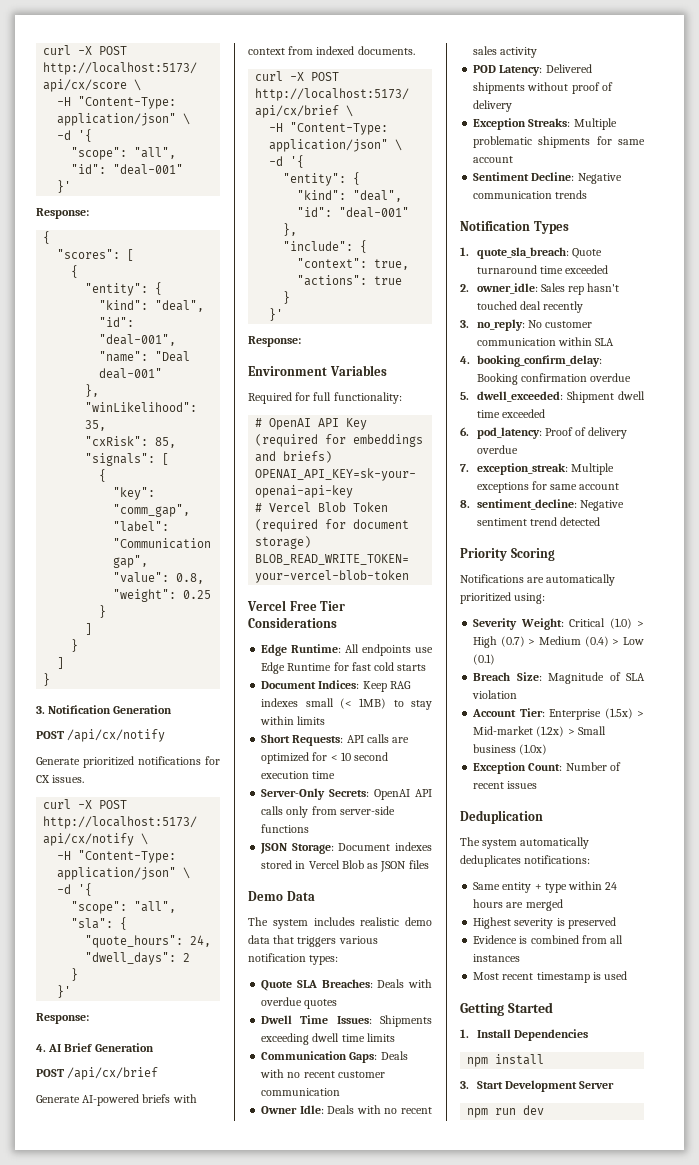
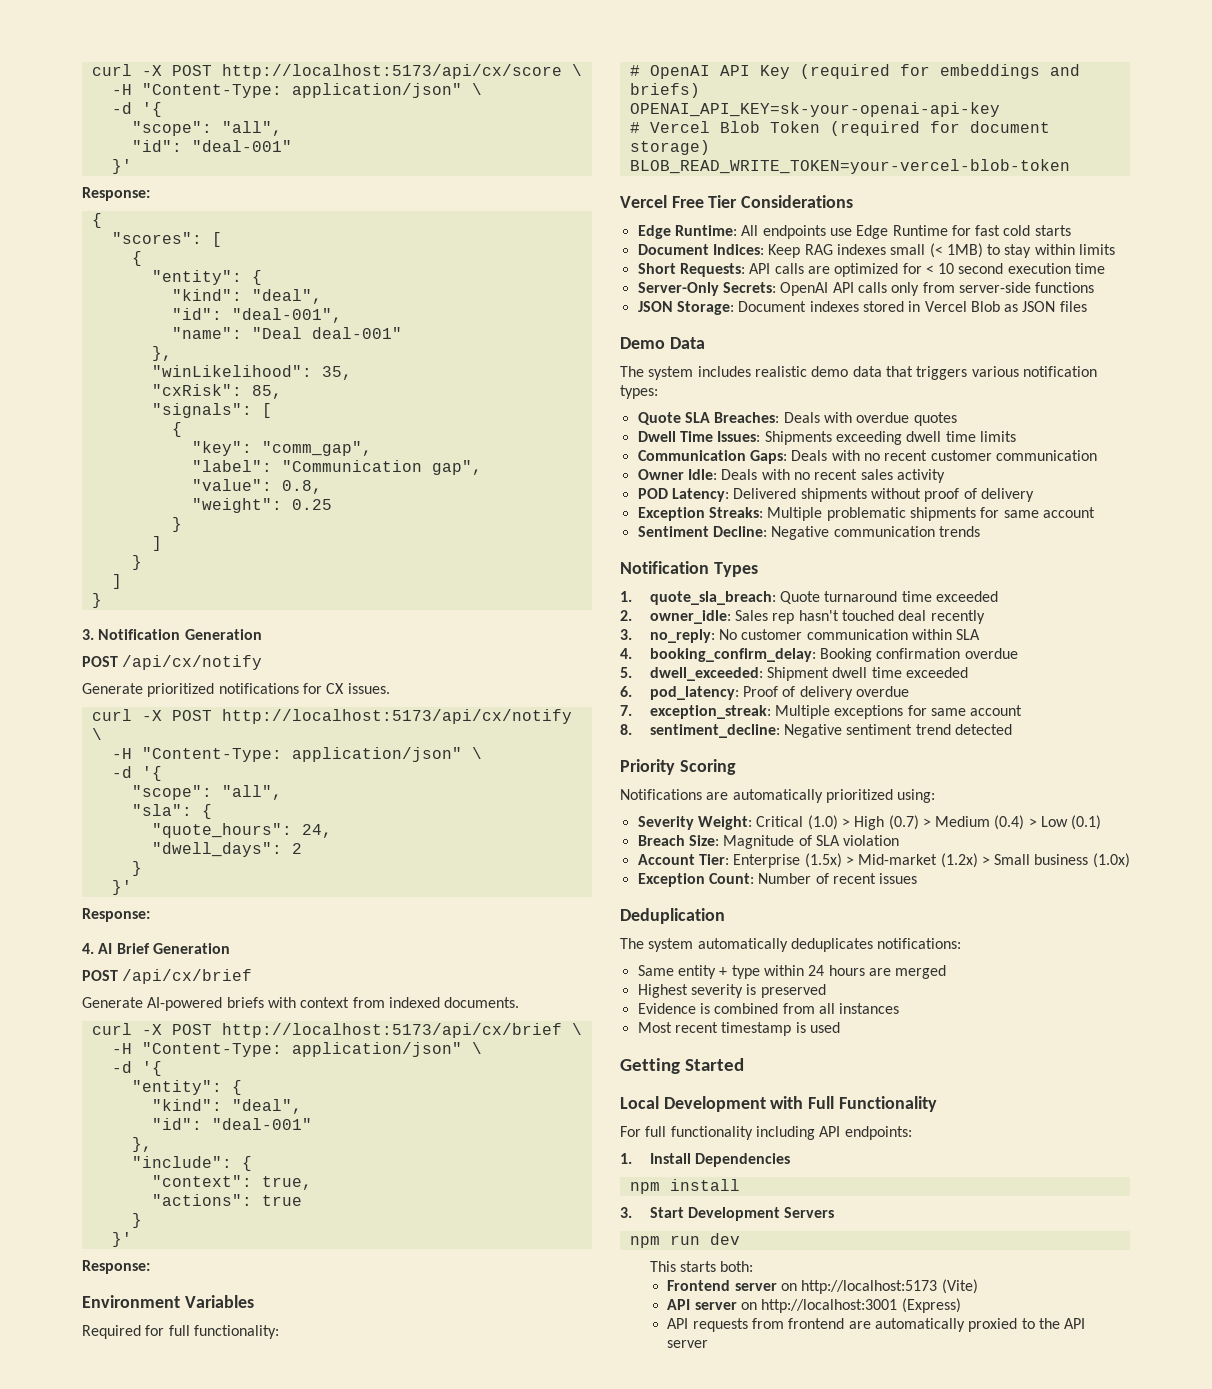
+ Local Development with Full Functionality
+ For full functionality including API endpoints:
- 3. Start Development Server
+ 3. Start Development Servers
+ This starts both:
+ Frontend server on http://localhost:5173 (Vite)
+ API server on http://localhost:3001 (Express)
+ API requests from frontend are automatically proxied to the API server

